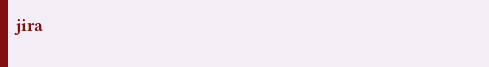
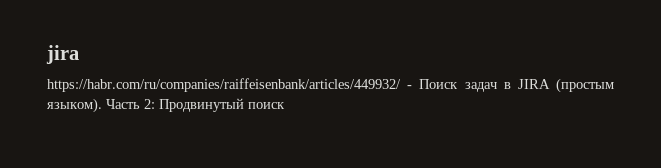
+ https://habr.com/ru/companies/raiffeisenbank/articles/449932/ - Поиск задач в JIRA (простым языком). Часть 2: Продвинутый поиск

